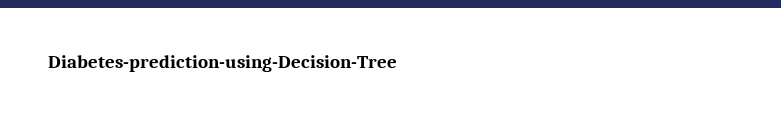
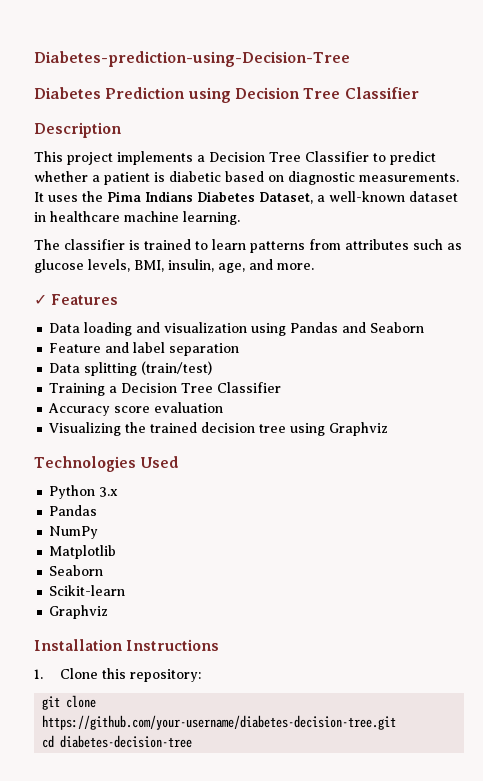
+ Diabetes Prediction using Decision Tree Classifier
+ Description
+ This project implements a Decision Tree Classifier to predict whether a patient is diabetic based on diagnostic measurements. It uses the Pima Indians Diabetes Dataset, a well-known dataset in healthcare machine learning.
+ The classifier is trained to learn patterns from attributes such as glucose levels, BMI, insulin, age, and more.
+ ✓ Features
+ Data loading and visualization using Pandas and Seaborn
+ Feature and label separation
+ Data splitting (train/test)
+ Training a Decision Tree Classifier
+ Accuracy score evaluation
+ Visualizing the trained decision tree using Graphviz
+ Technologies Used
+ Python 3.x
+ Pandas
+ NumPy
+ Matplotlib
+ Seaborn
+ Scikit-learn
+ Graphviz
+ Installation Instructions
+ 1. Clone this repository:
+ git clone https://github.com/your-username/diabetes-decision-tree.git
+ cd diabetes-decision-tree

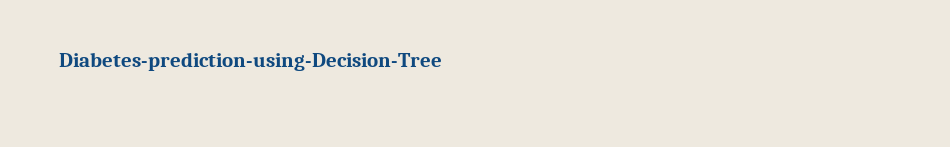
- Diabetes Prediction using Decision Tree Classifier
- Description
- This project implements a Decision Tree Classifier to predict whether a patient is diabetic based on diagnostic measurements. It uses the Pima Indians Diabetes Dataset, a well-known dataset in healthcare machine learning.
- The classifier is trained to learn patterns from attributes such as glucose levels, BMI, insulin, age, and more.
- ✓ Features
- Data loading and visualization using Pandas and Seaborn
- Feature and label separation
- Data splitting (train/test)
- Training a Decision Tree Classifier
- Accuracy score evaluation
- Visualizing the trained decision tree using Graphviz
- Technologies Used
- Python 3.x
- Pandas
- NumPy
- Matplotlib
- Seaborn
- Scikit-learn
- Graphviz
- Installation Instructions
- 1. Clone this repository:
- git clone https://github.com/your-username/diabetes-decision-tree.git
- cd diabetes-decision-tree

